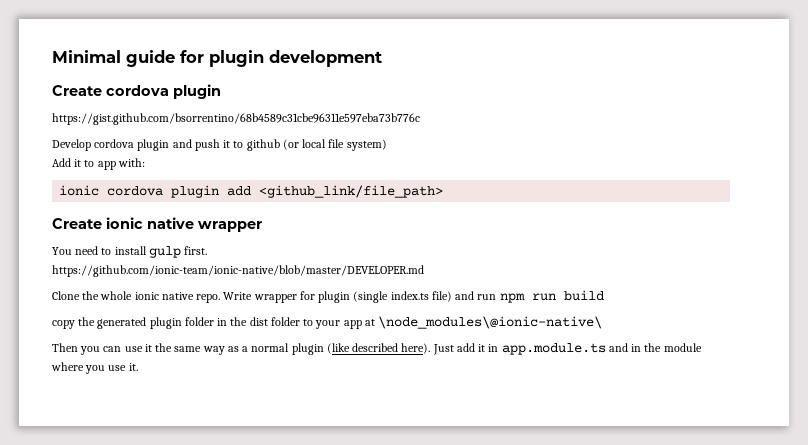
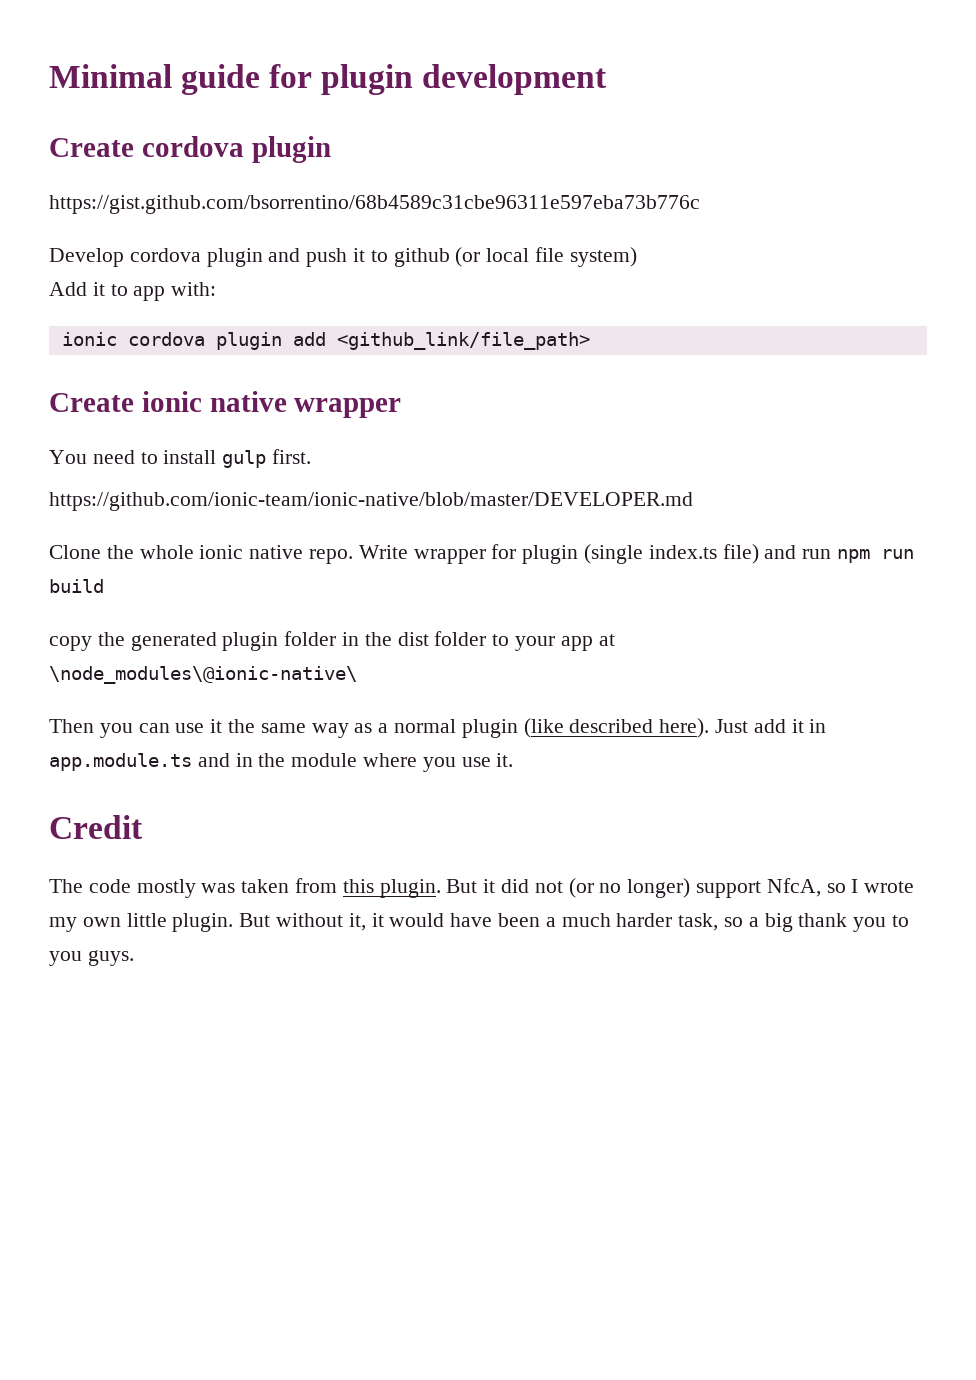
+ Credit
+ The code mostly was taken from this plugin. But it did not (or no longer) support NfcA, so I wrote my own little plugin. But without it, it would have been a much harder task, so a big thank you to you guys.

